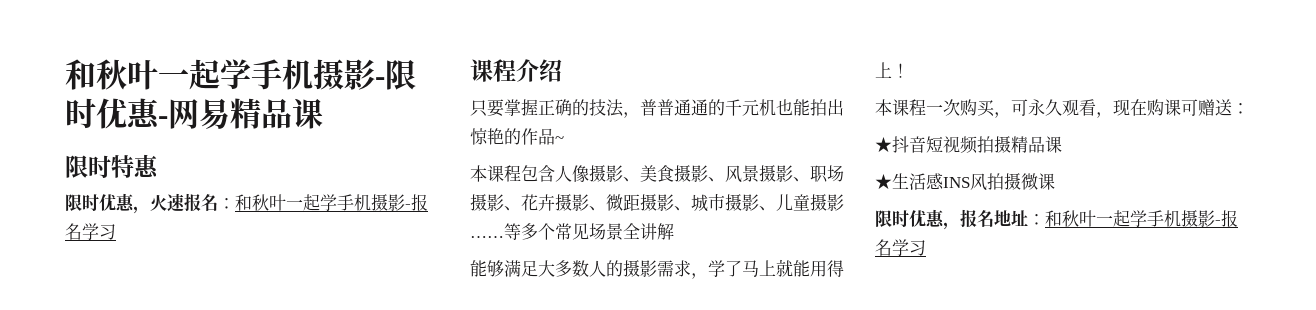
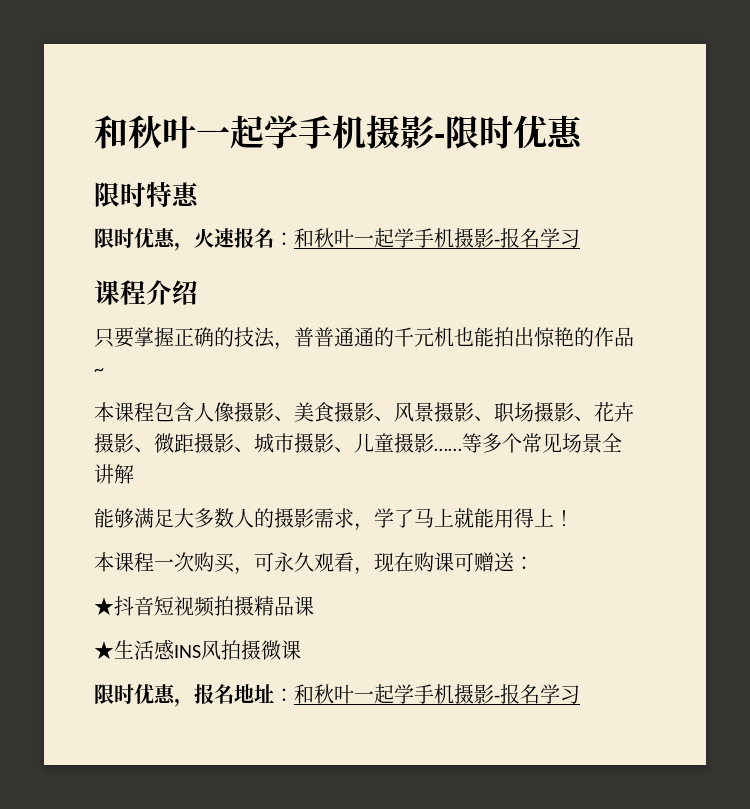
- 和秋叶一起学手机摄影-限时优惠-网易精品课
+ 和秋叶一起学手机摄影-限时优惠

